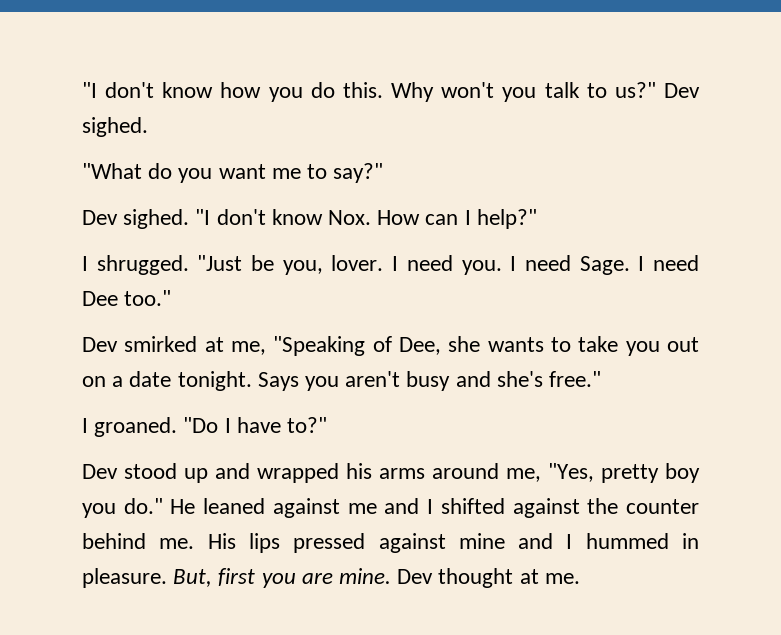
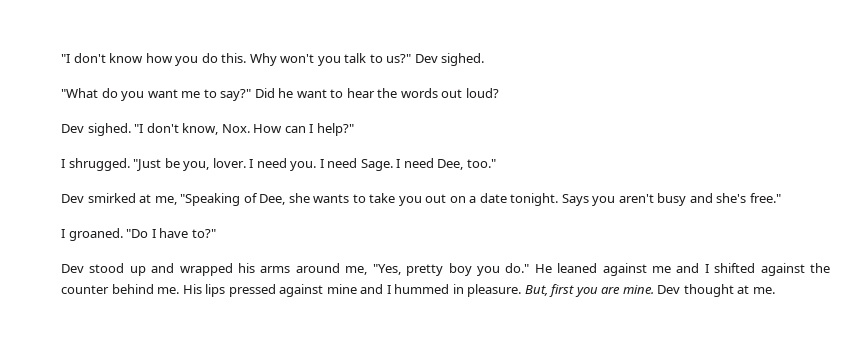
+ Did he want to hear the words out loud?
- "I don't know Nox. How can I help?"
+ "I don't know, Nox. How can I help?"
- I need Dee too."
+ I need Dee, too."

